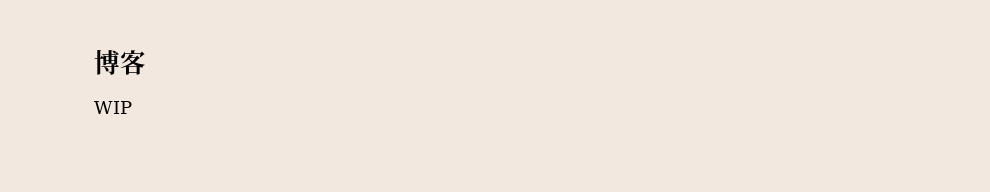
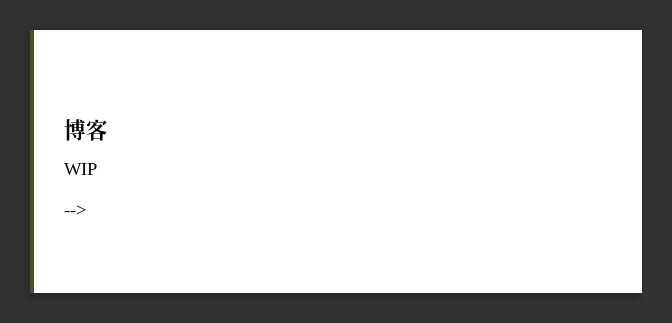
+ -->

